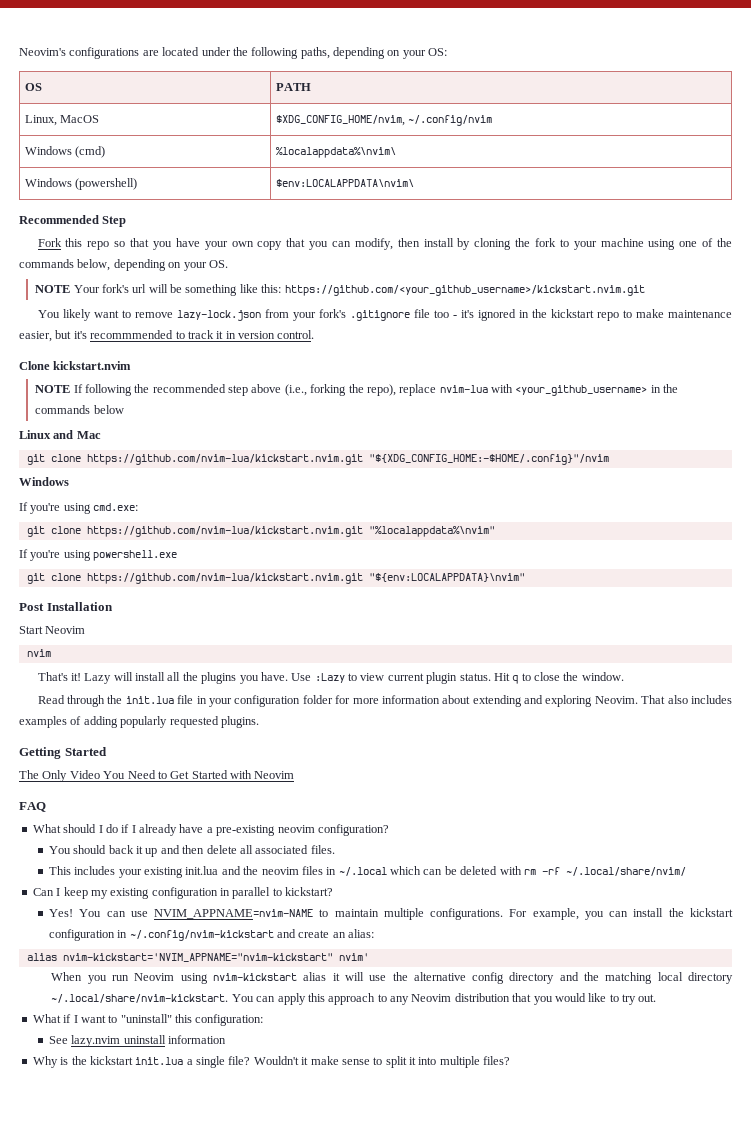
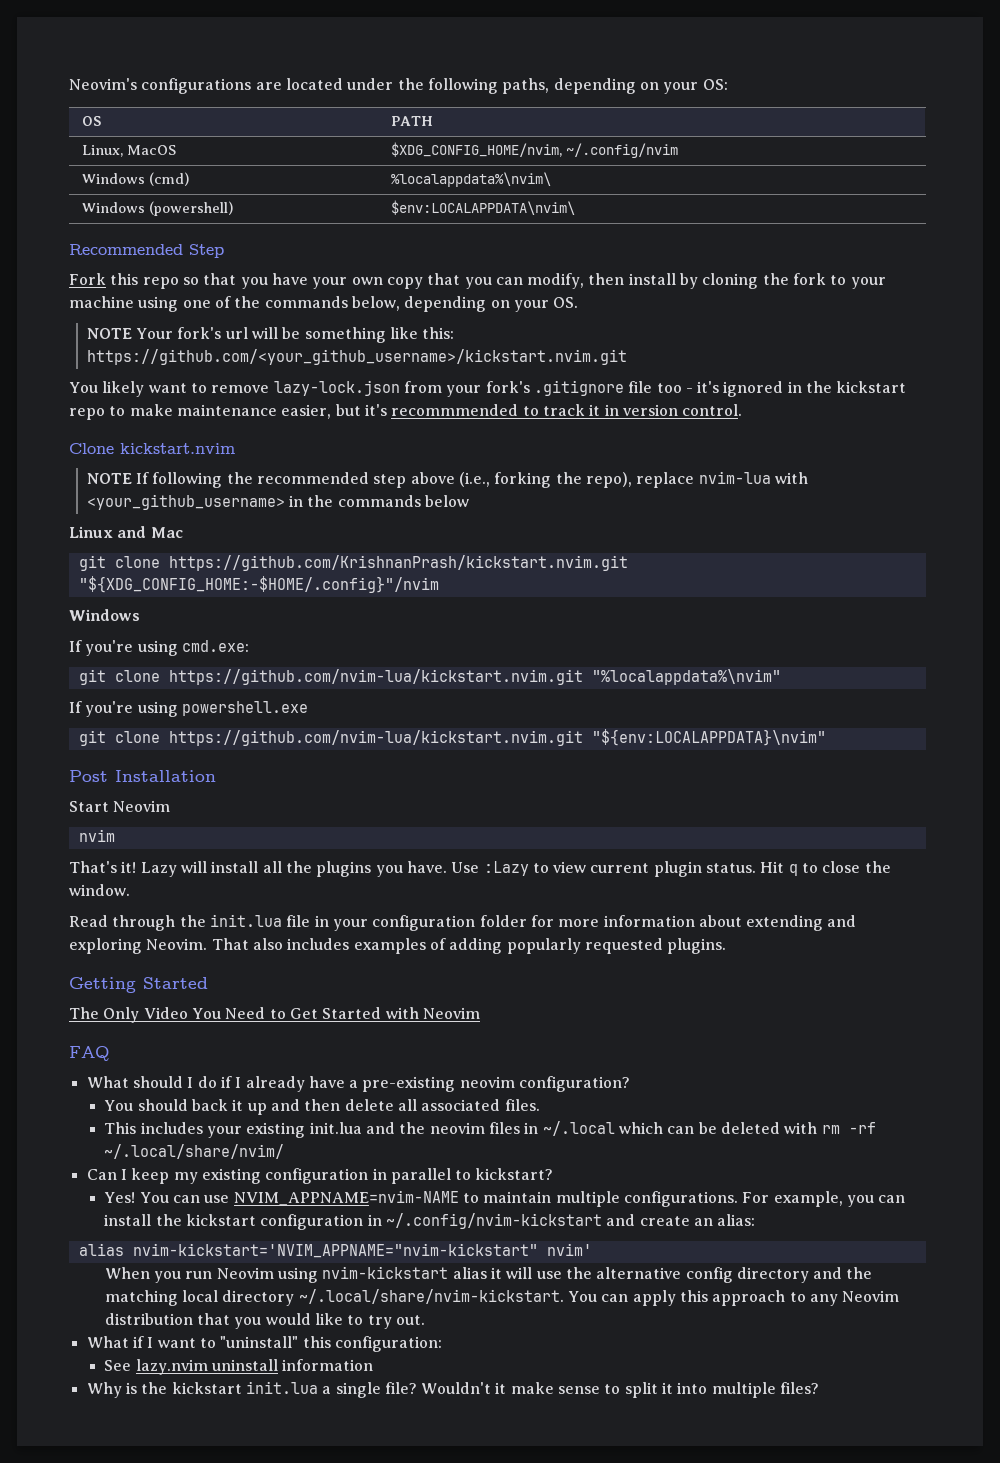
- git clone https://github.com/nvim-lua/kickstart.nvim.git "${XDG_CONFIG_HOME:-$HOME/.config}"/nvim
+ git clone https://github.com/KrishnanPrash/kickstart.nvim.git "${XDG_CONFIG_HOME:-$HOME/.config}"/nvim

